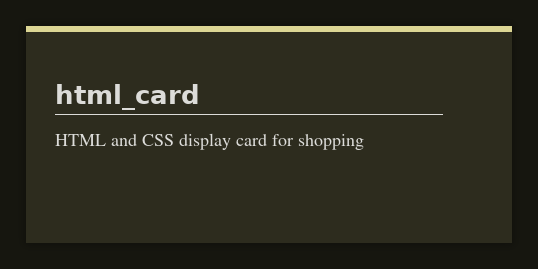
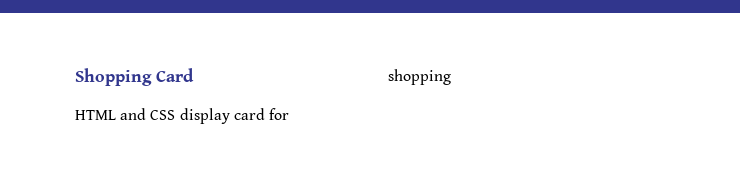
- html_card
+ Shopping Card

